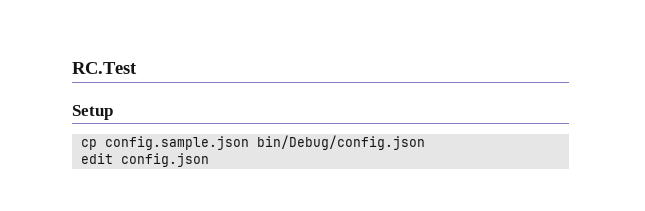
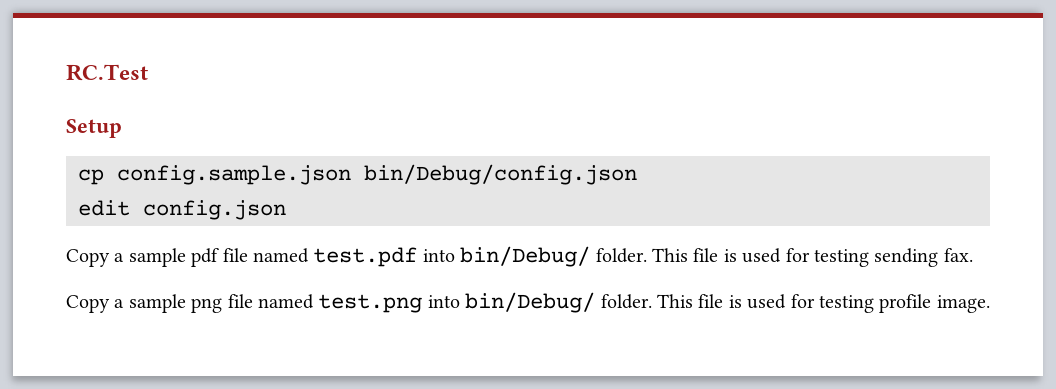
+ Copy a sample pdf file named test.pdf into bin/Debug/ folder. This file is used for testing sending fax.
+ Copy a sample png file named test.png into bin/Debug/ folder. This file is used for testing profile image.

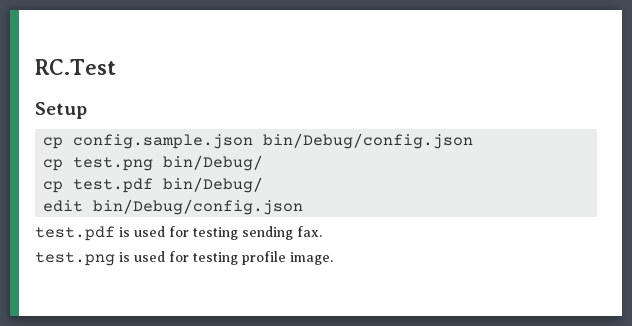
- edit config.json
- Copy a sample pdf file named test.pdf into bin/Debug/ folder. This file is used for testing sending fax.
+ cp test.png bin/Debug/
+ cp test.pdf bin/Debug/
+ edit bin/Debug/config.json
+ test.pdf is used for testing sending fax.
- Copy a sample png file named test.png into bin/Debug/ folder. This file is used for testing profile image.
+ test.png is used for testing profile image.

